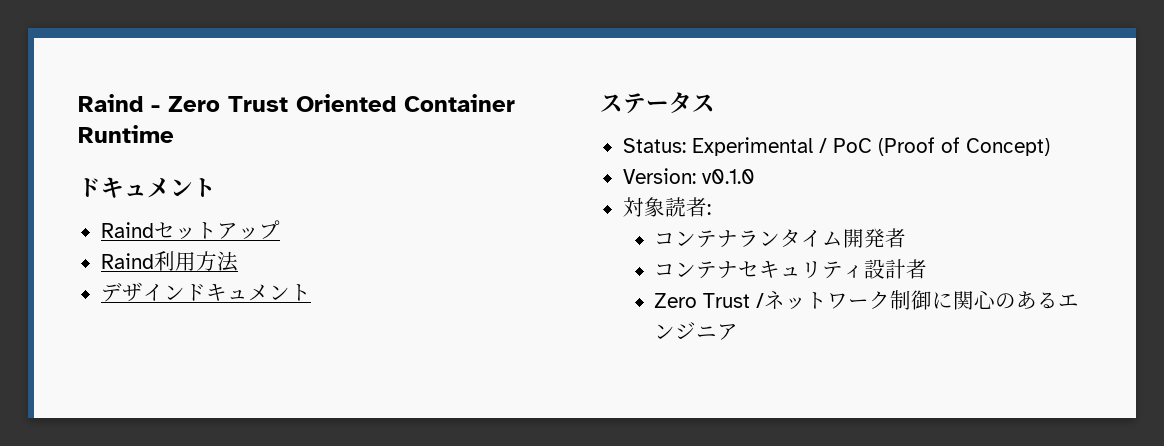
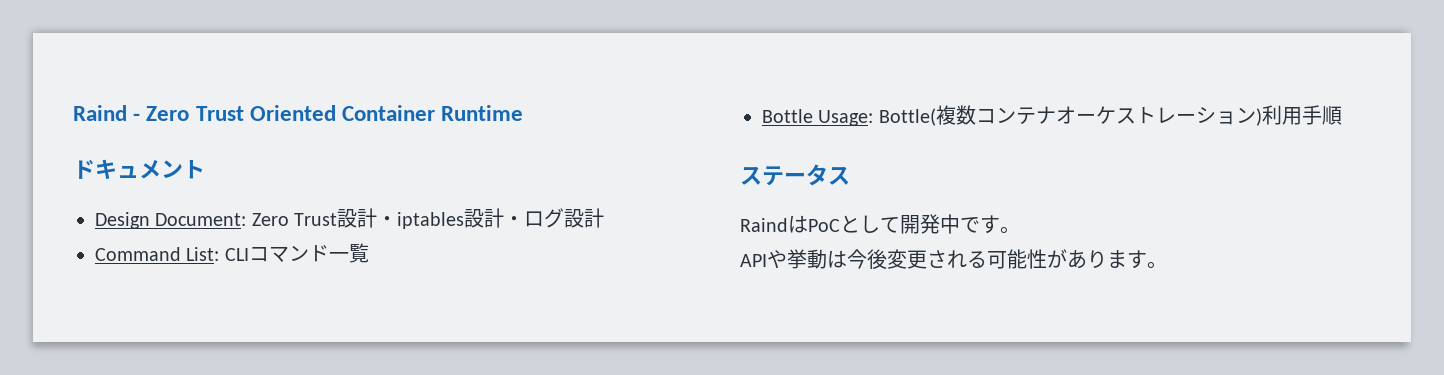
- Raindセットアップ
- Raind利用方法
- デザインドキュメント
+ Design Document: Zero Trust設計・iptables設計・ログ設計
+ Command List: CLIコマンド一覧
+ Bottle Usage: Bottle(複数コンテナオーケストレーション)利用手順
  ステータス
- Status: Experimental / PoC (Proof of Concept)
- Version: v0.1.0
- 対象読者:
- コンテナランタイム開発者
- コンテナセキュリティ設計者
- Zero Trust /ネットワーク制御に関心のあるエンジニア
+ RaindはPoCとして開発中です。
+ APIや挙動は今後変更される可能性があります。

